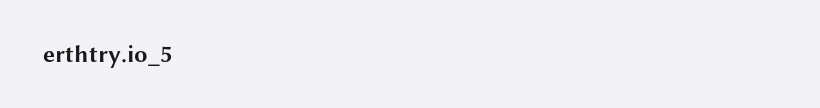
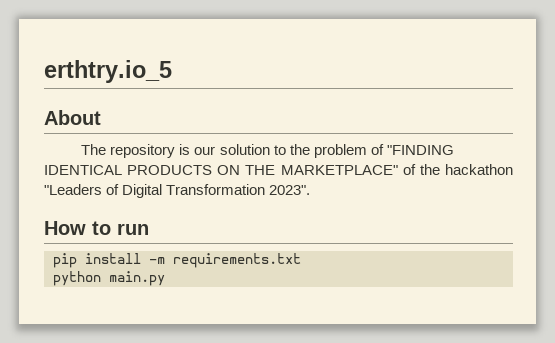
+ About
+ The repository is our solution to the problem of "FINDING IDENTICAL PRODUCTS ON THE MARKETPLACE" of the hackathon "Leaders of Digital Transformation 2023".
+ How to run
+ pip install -m requirements.txt
+ python main.py

